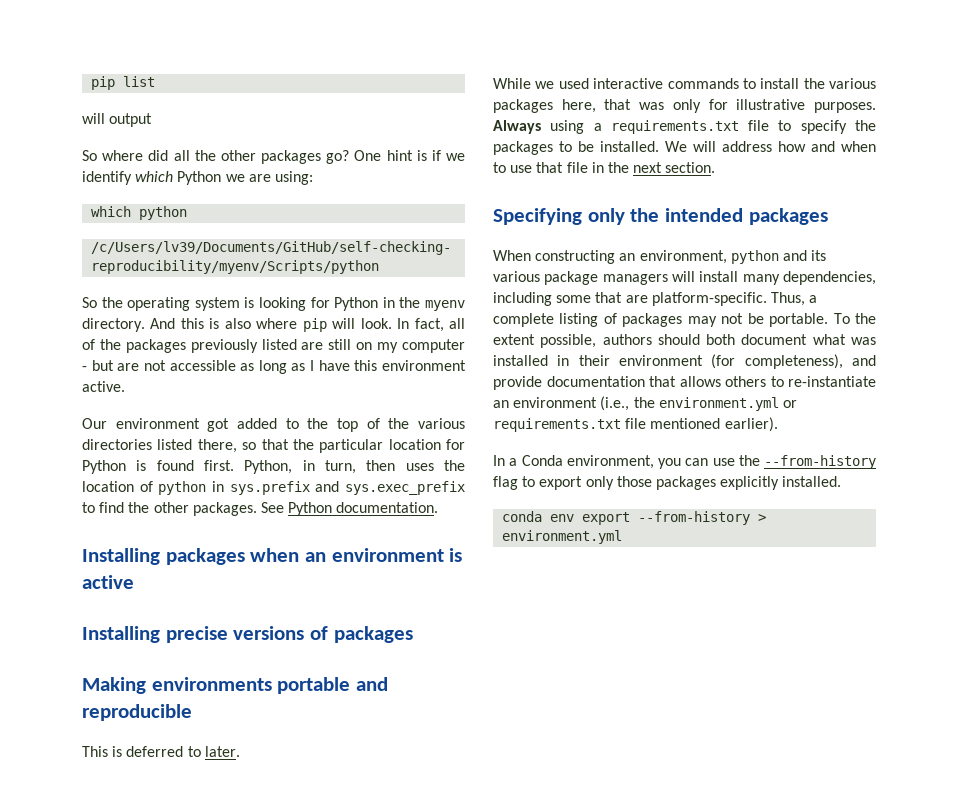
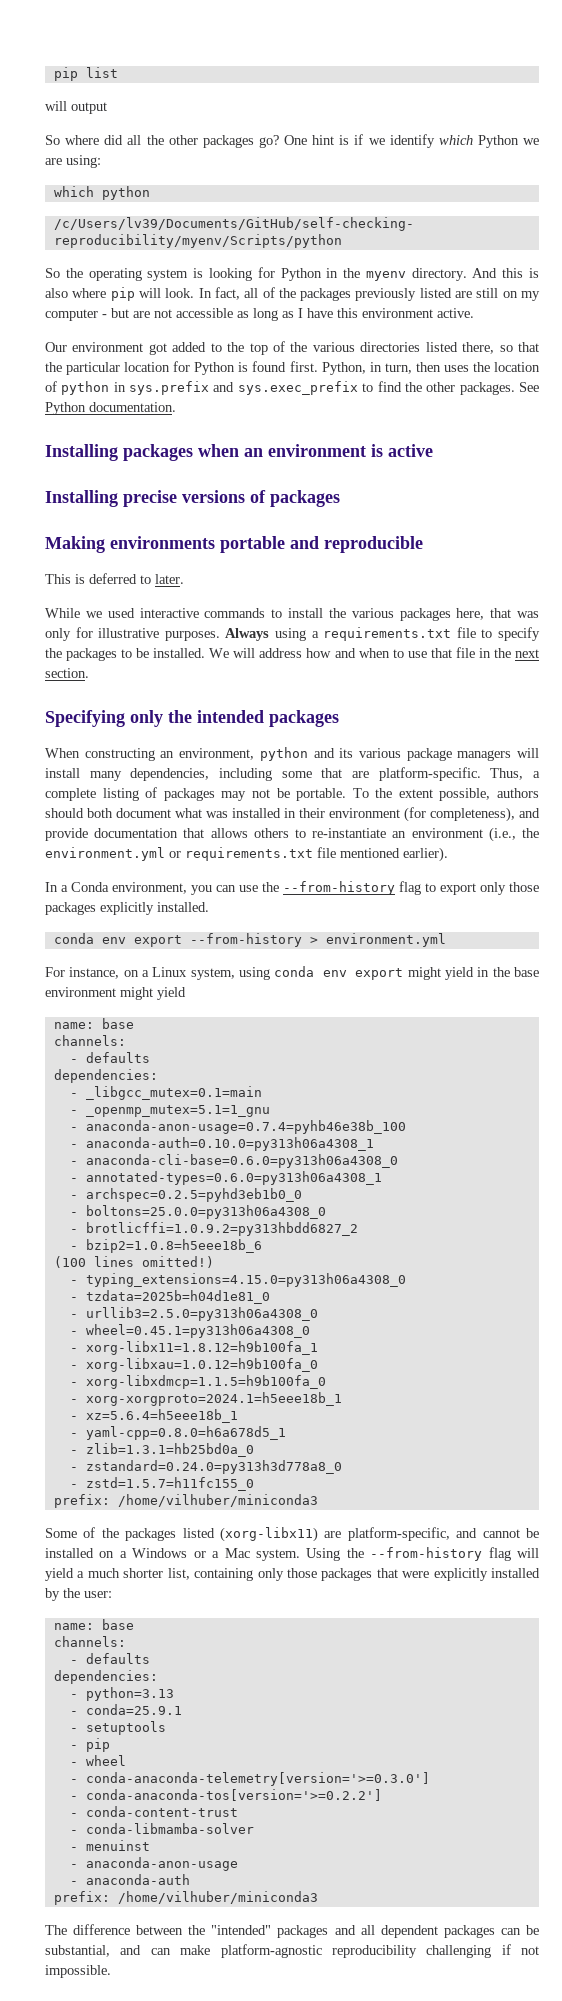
+ For instance, on a Linux system, using conda env export might yield in the base environment might yield
+ name: base
+ channels:
+ - defaults
+ dependencies:
+ - _libgcc_mutex=0.1=main
+ - _openmp_mutex=5.1=1_gnu
+ - anaconda-anon-usage=0.7.4=pyhb46e38b_100
+ - anaconda-auth=0.10.0=py313h06a4308_1
+ - anaconda-cli-base=0.6.0=py313h06a4308_0
+ - annotated-types=0.6.0=py313h06a4308_1
+ - archspec=0.2.5=pyhd3eb1b0_0
+ - boltons=25.0.0=py313h06a4308_0
+ - brotlicffi=1.0.9.2=py313hbdd6827_2
+ - bzip2=1.0.8=h5eee18b_6
+ (100 lines omitted!)
+ - typing_extensions=4.15.0=py313h06a4308_0
+ - tzdata=2025b=h04d1e81_0
+ - urllib3=2.5.0=py313h06a4308_0
+ - wheel=0.45.1=py313h06a4308_0
+ - xorg-libx11=1.8.12=h9b100fa_1
+ - xorg-libxau=1.0.12=h9b100fa_0
+ - xorg-libxdmcp=1.1.5=h9b100fa_0
+ - xorg-xorgproto=2024.1=h5eee18b_1
+ - xz=5.6.4=h5eee18b_1
+ - yaml-cpp=0.8.0=h6a678d5_1
+ - zlib=1.3.1=hb25bd0a_0
+ - zstandard=0.24.0=py313h3d778a8_0
+ - zstd=1.5.7=h11fc155_0
+ prefix: /home/vilhuber/miniconda3
+ Some of the packages listed (xorg-libx11) are platform-specific, and cannot be installed on a Windows or a Mac system. Using the --from-history flag will yield a much shorter list, containing only those packages that were explicitly installed by the user:
+ name: base
+ channels:
+ - defaults
+ dependencies:
+ - python=3.13
+ - conda=25.9.1
+ - setuptools
+ - pip
+ - wheel
+ - conda-anaconda-telemetry[version='>=0.3.0']
+ - conda-anaconda-tos[version='>=0.2.2']
+ - conda-content-trust
+ - conda-libmamba-solver
+ - menuinst
+ - anaconda-anon-usage
+ - anaconda-auth
+ prefix: /home/vilhuber/miniconda3
+ The difference between the "intended" packages and all dependent packages can be substantial, and can make platform-agnostic reproducibility challenging if not impossible.

